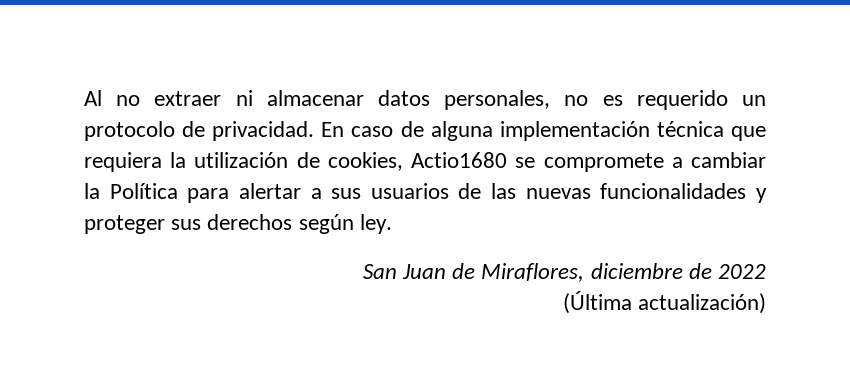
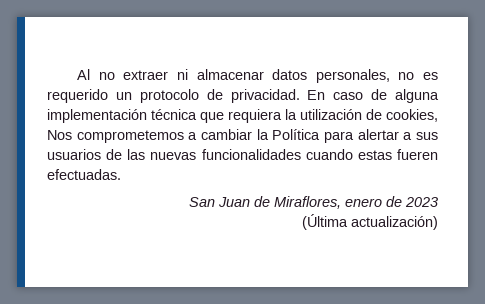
- En caso de alguna implementación técnica que requiera la utilización de cookies, Actio1680 se compromete a cambiar la Política para alertar a sus usuarios de las nuevas funcionalidades y proteger sus derechos según ley.
+ En caso de alguna implementación técnica que requiera la utilización de cookies, Nos comprometemos a cambiar la Política para alertar a sus usuarios de las nuevas funcionalidades cuando estas fueren efectuadas.
- San Juan de Miraflores, diciembre de 2022
+ San Juan de Miraflores, enero de 2023

